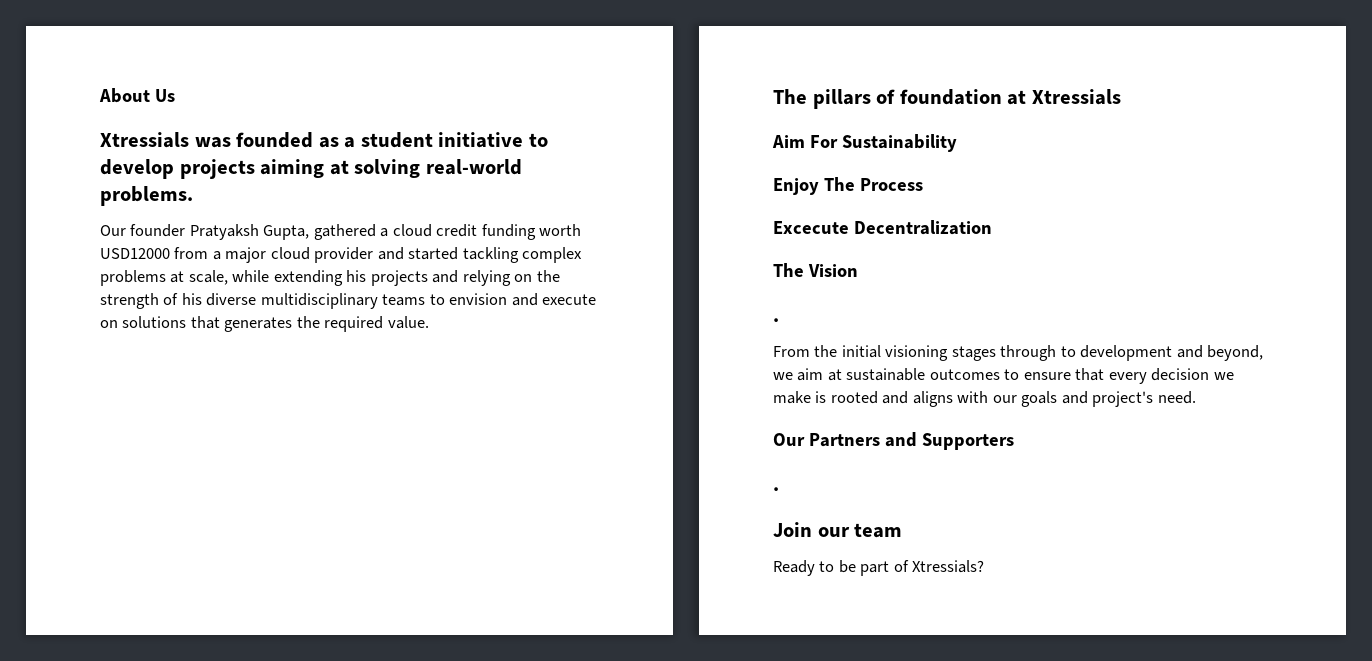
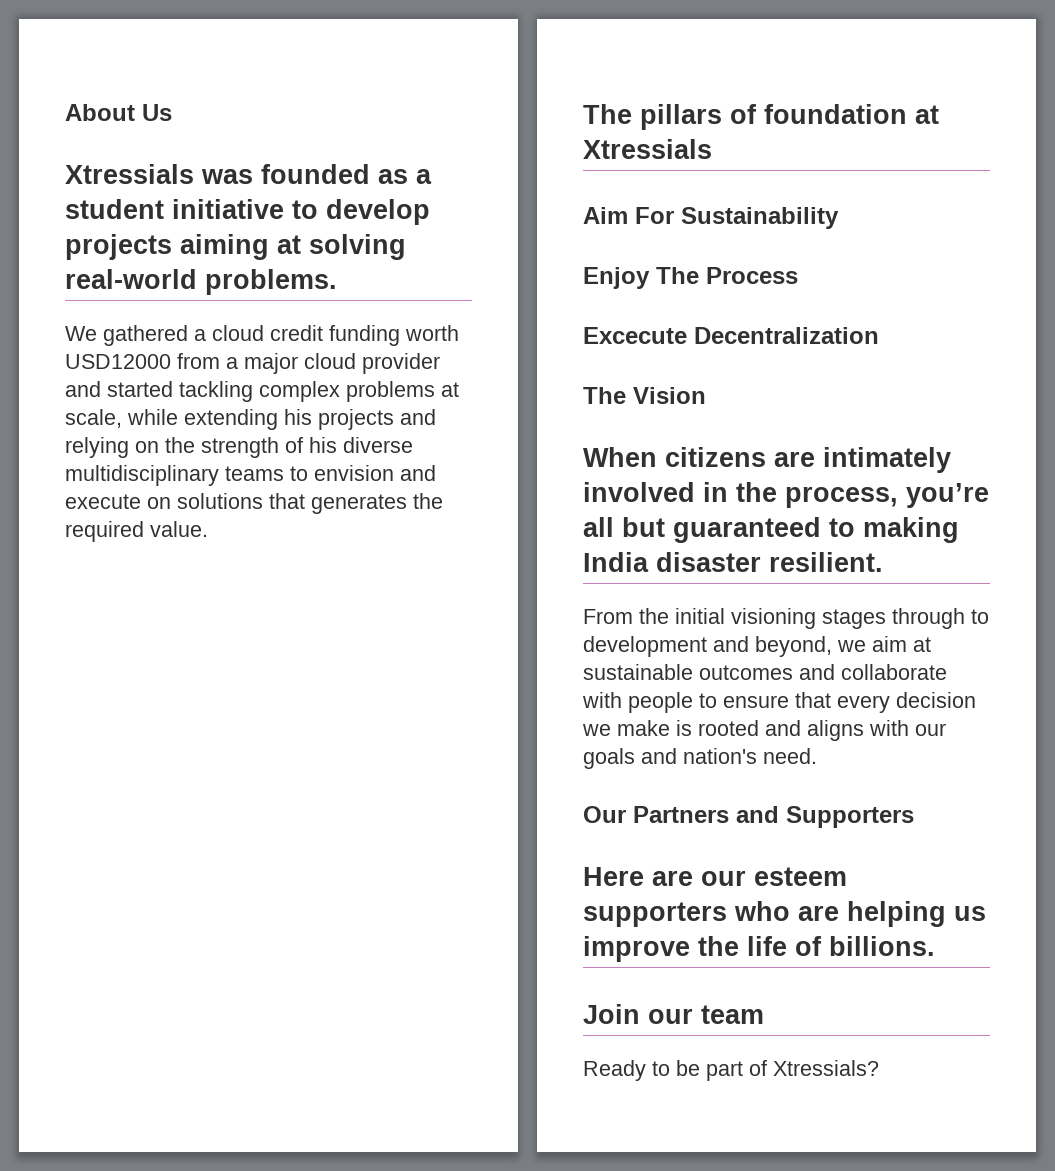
- Our founder Pratyaksh Gupta, gathered a cloud credit funding worth USD12000 from a major cloud provider and started tackling complex problems at scale, while extending his projects and relying on the strength of his diverse multidisciplinary teams to envision and execute on solutions that generates the required value.
+ We gathered a cloud credit funding worth USD12000 from a major cloud provider and started tackling complex problems at scale, while extending his projects and relying on the strength of his diverse multidisciplinary teams to envision and execute on solutions that generates the required value.
  The Vision
- .
+ When citizens are intimately involved in the process, you’re all but guaranteed to making India disaster resilient.
- From the initial visioning stages through to development and beyond, we aim at sustainable outcomes to ensure that every decision we make is rooted and aligns with our goals and project's need.
+ From the initial visioning stages through to development and beyond, we aim at sustainable outcomes and collaborate with people to ensure that every decision we make is rooted and aligns with our goals and nation's need.
  Our Partners and Supporters
- .
+ Here are our esteem supporters who are helping us improve the life of billions.

